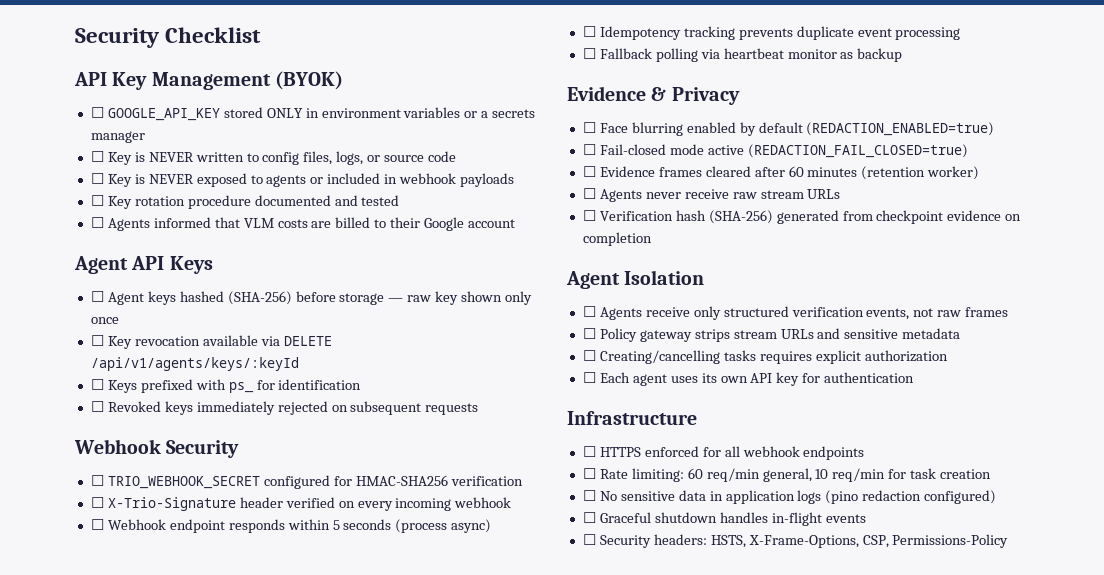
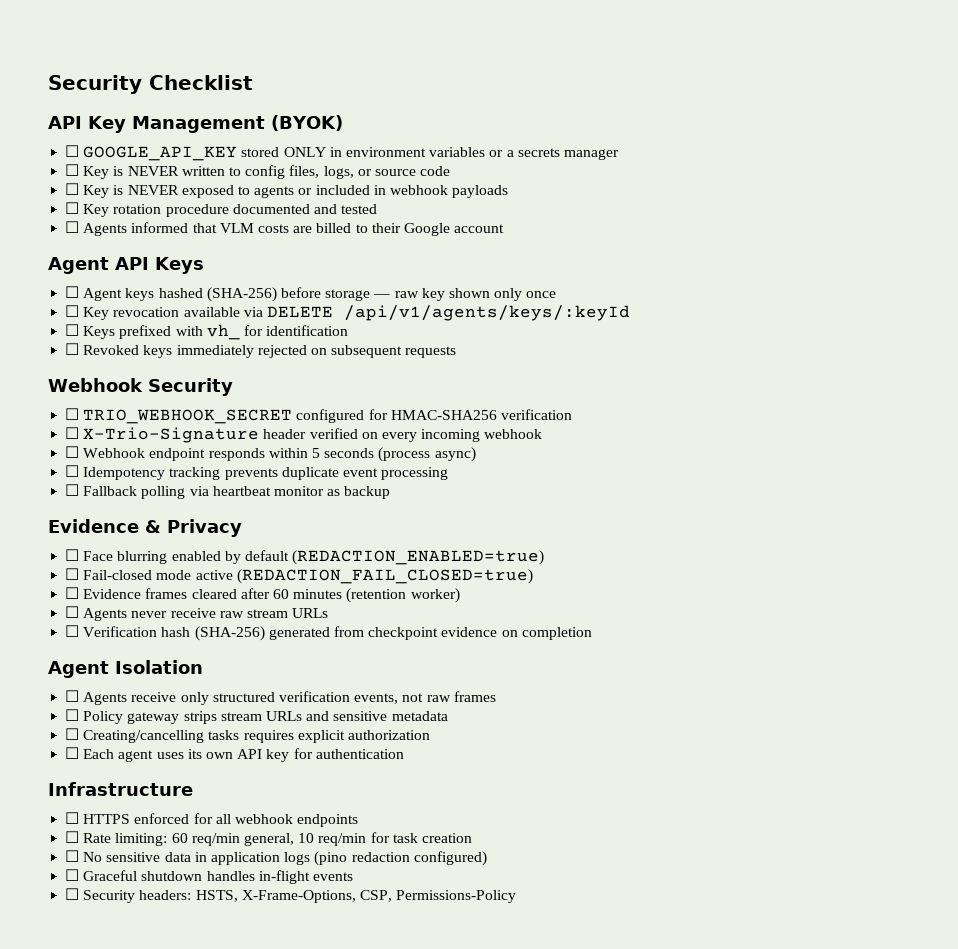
- ☐ Keys prefixed with ps_ for identification
+ ☐ Keys prefixed with vh_ for identification

